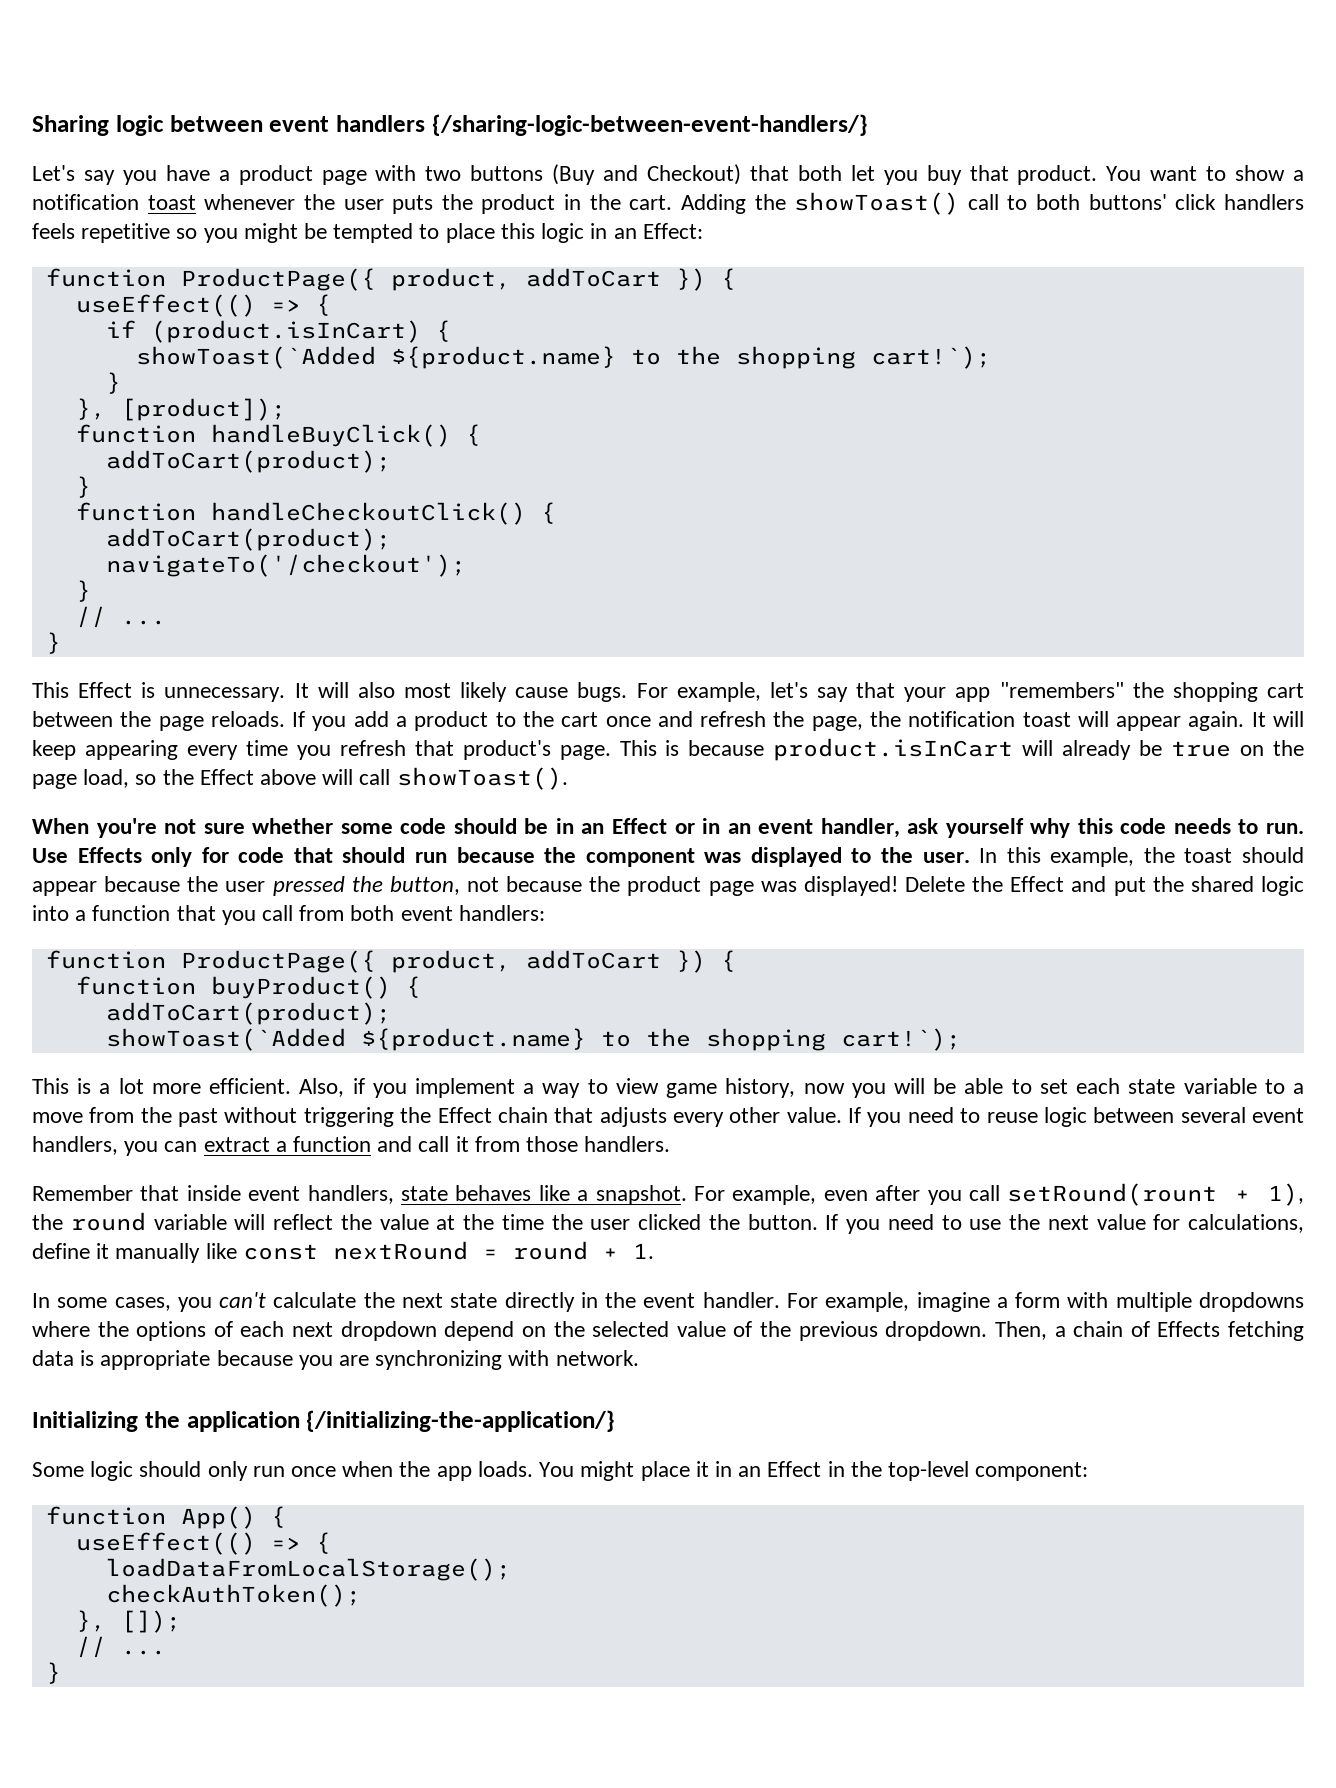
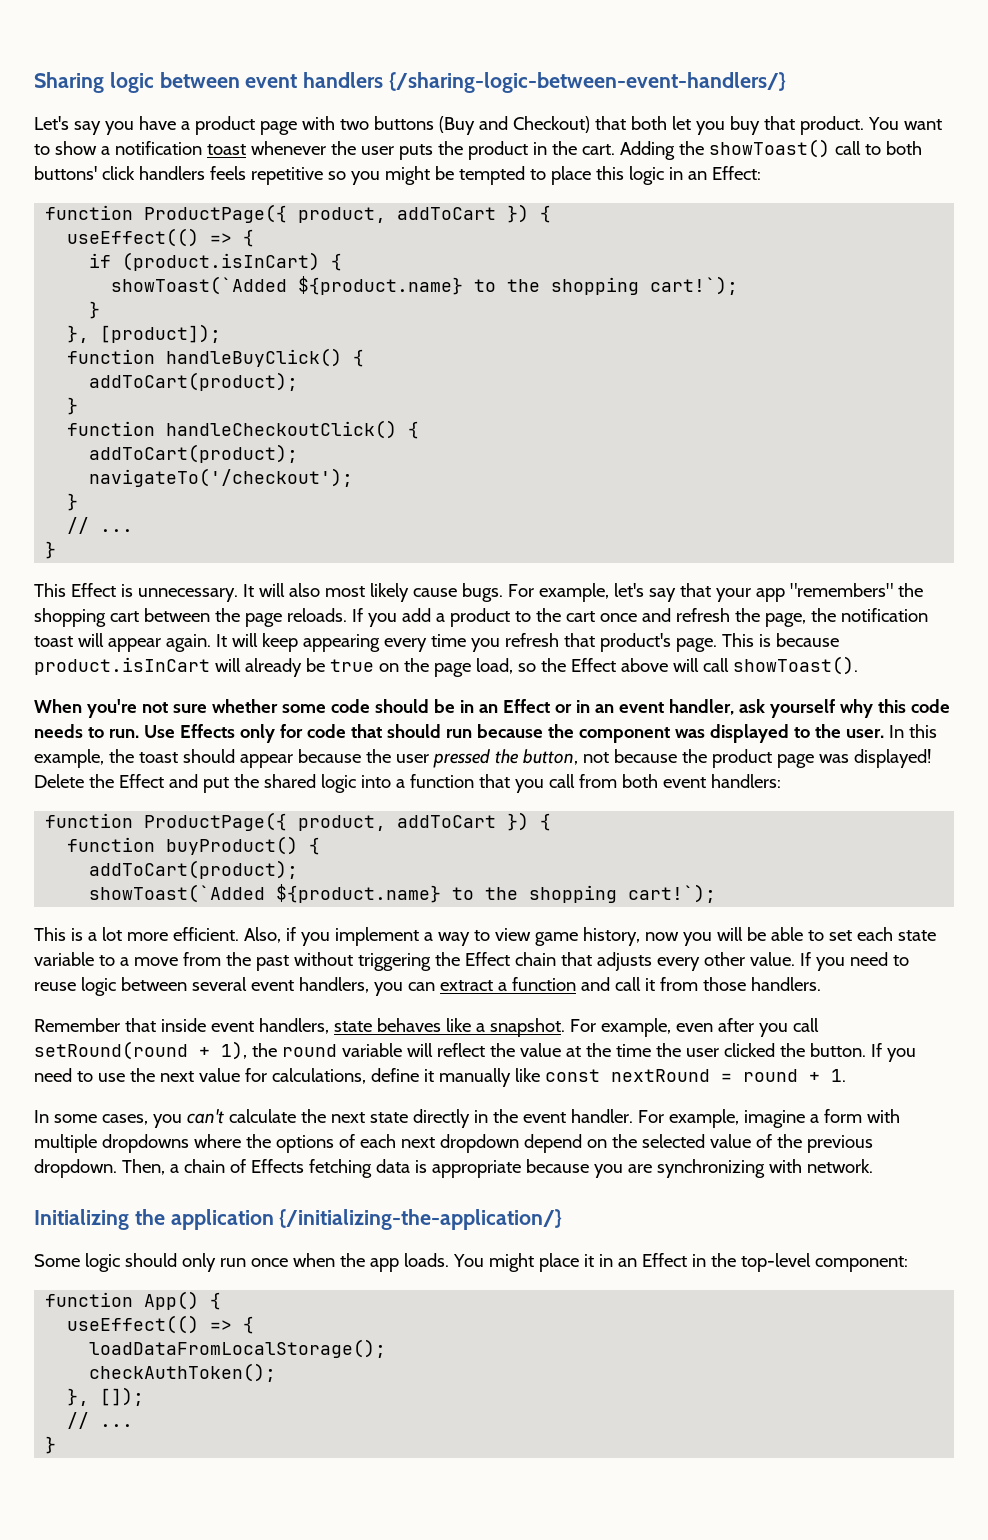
- For example, even after you call setRound(rount + 1), the round variable will reflect the value at the time the user clicked the button.
+ For example, even after you call setRound(round + 1), the round variable will reflect the value at the time the user clicked the button.

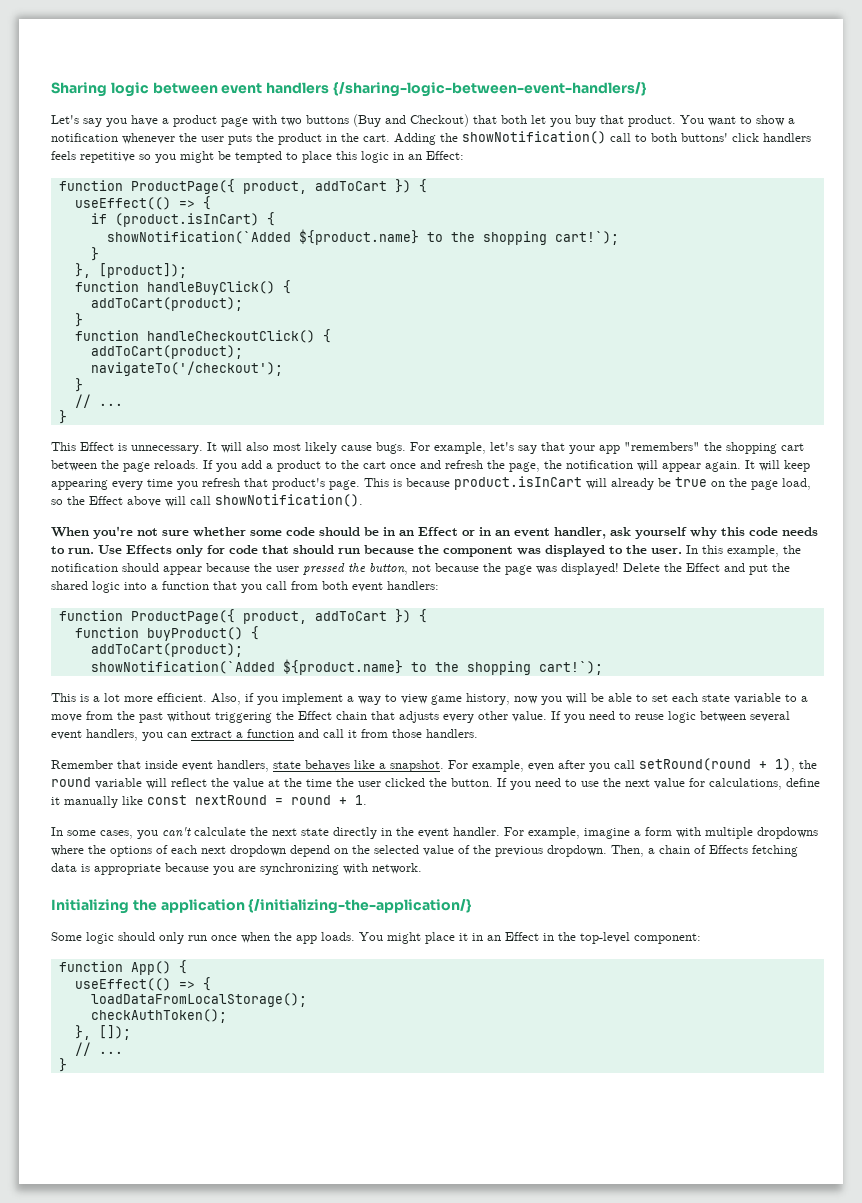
- You want to show a notification toast whenever the user puts the product in the cart.
+ You want to show a notification whenever the user puts the product in the cart.
- Adding the showToast() call to both buttons' click handlers feels repetitive so you might be tempted to place this logic in an Effect:
+ Adding the showNotification() call to both buttons' click handlers feels repetitive so you might be tempted to place this logic in an Effect:
  if (product.isInCart) {
- showToast(`Added ${product.name} to the shopping cart!`);
+ showNotification(`Added ${product.name} to the shopping cart!`);
- If you add a product to the cart once and refresh the page, the notification toast will appear again.
+ If you add a product to the cart once and refresh the page, the notification will appear again.
- This is because product.isInCart will already be true on the page load, so the Effect above will call showToast().
+ This is because product.isInCart will already be true on the page load, so the Effect above will call showNotification().
- In this example, the toast should appear because the user pressed the button, not because the product page was displayed!
+ In this example, the notification should appear because the user pressed the button, not because the page was displayed!
  function buyProduct() {
  addToCart(product);
- showToast(`Added ${product.name} to the shopping cart!`);
+ showNotification(`Added ${product.name} to the shopping cart!`);

